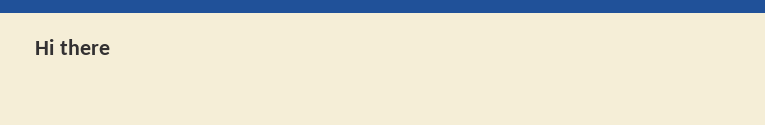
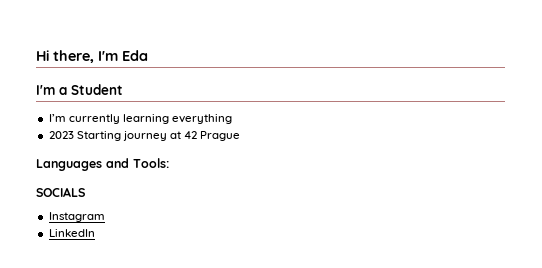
- Hi there
+ Hi there, I'm Eda
+ I'm a Student
+ I’m currently learning everything
+ 2023 Starting journey at 42 Prague
+ Languages and Tools:
+ SOCIALS
+ Instagram
+ LinkedIn

